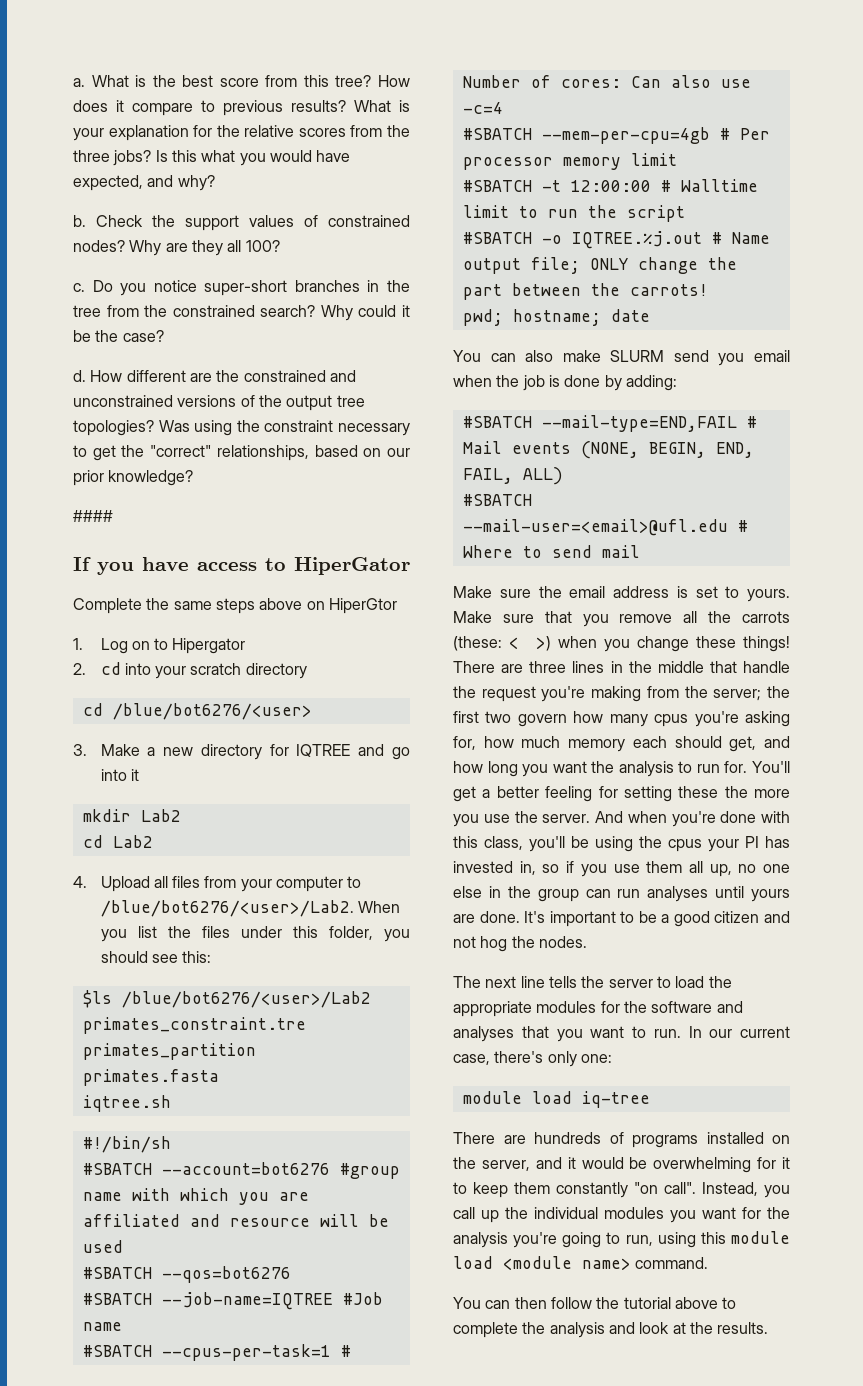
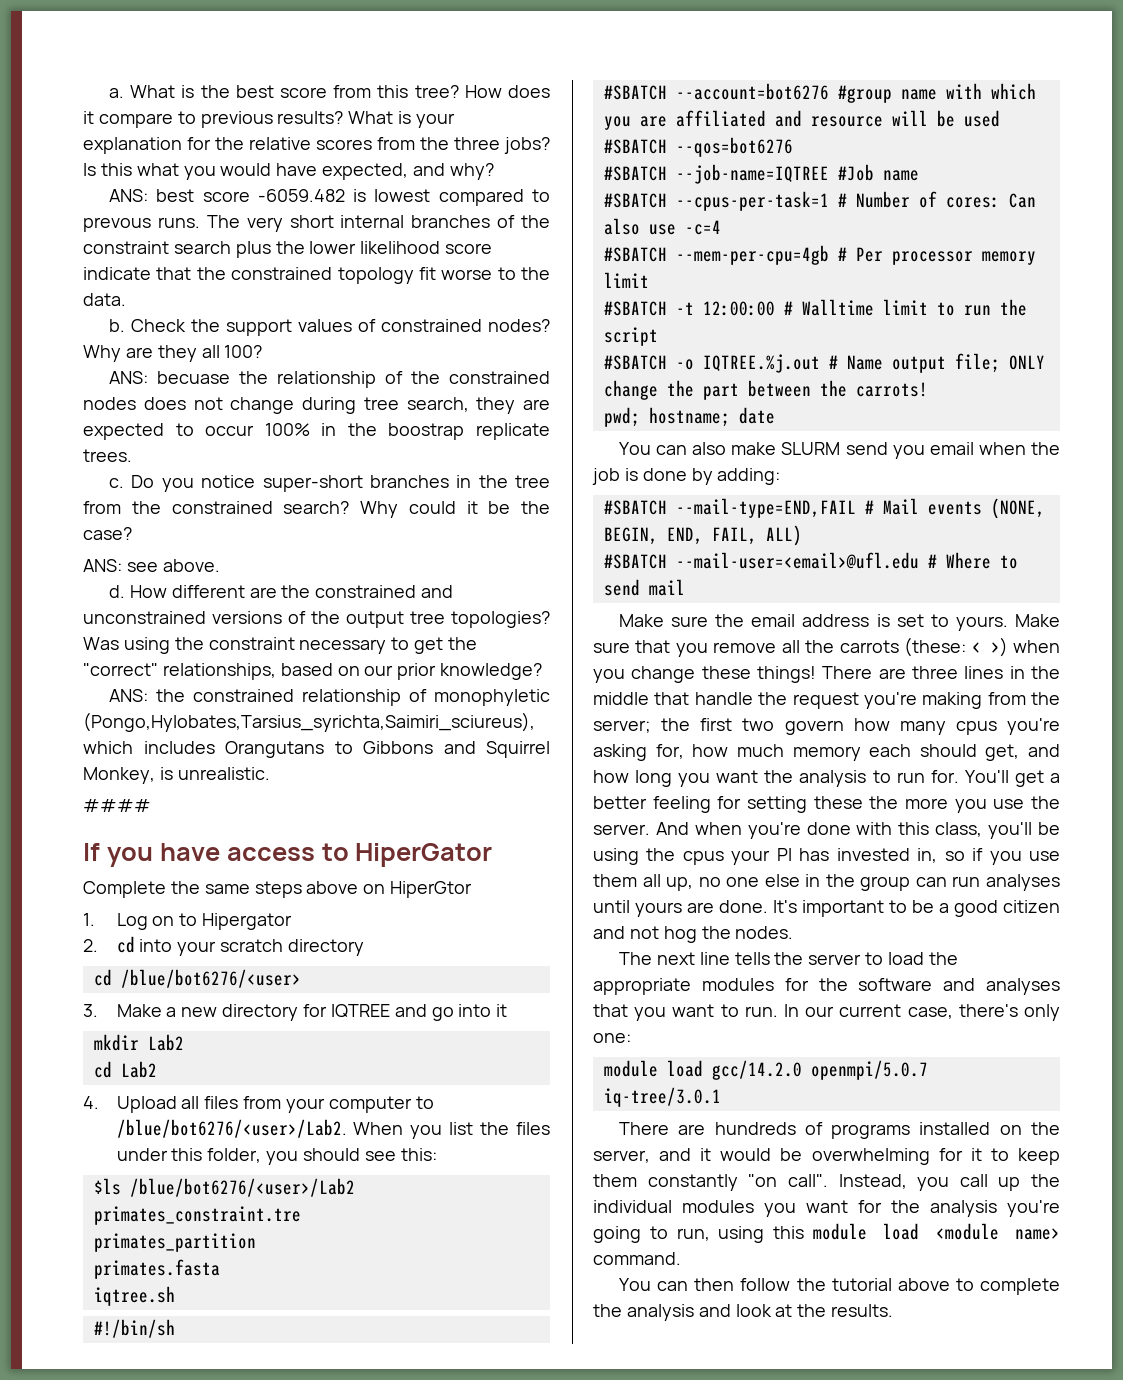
+ ANS: best score -6059.482 is lowest compared to prevous runs. The very short internal branches of the constraint search plus the lower likelihood score indicate that the constrained topology fit worse to the data.
+ ANS: becuase the relationship of the constrained nodes does not change during tree search, they are expected to occur 100% in the boostrap replicate trees.
+ ANS: see above.
+ ANS: the constrained relationship of monophyletic (Pongo,Hylobates,Tarsius_syrichta,Saimiri_sciureus), which includes Orangutans to Gibbons and Squirrel Monkey, is unrealistic.
- module load iq-tree
+ module load gcc/14.2.0 openmpi/5.0.7 iq-tree/3.0.1

